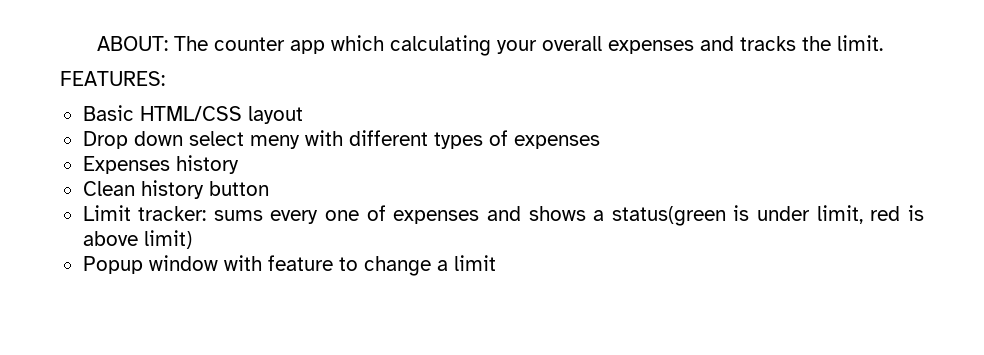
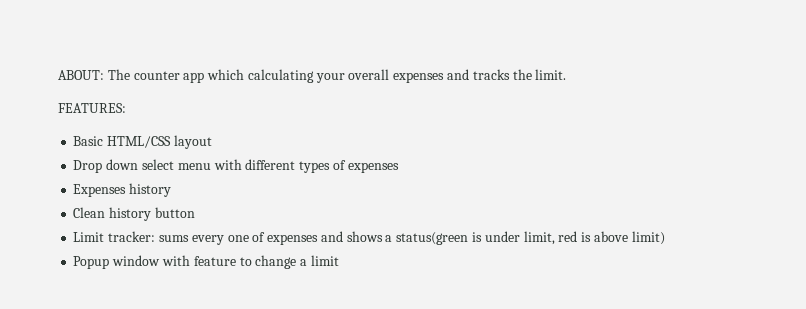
- Drop down select meny with different types of expenses
+ Drop down select menu with different types of expenses

